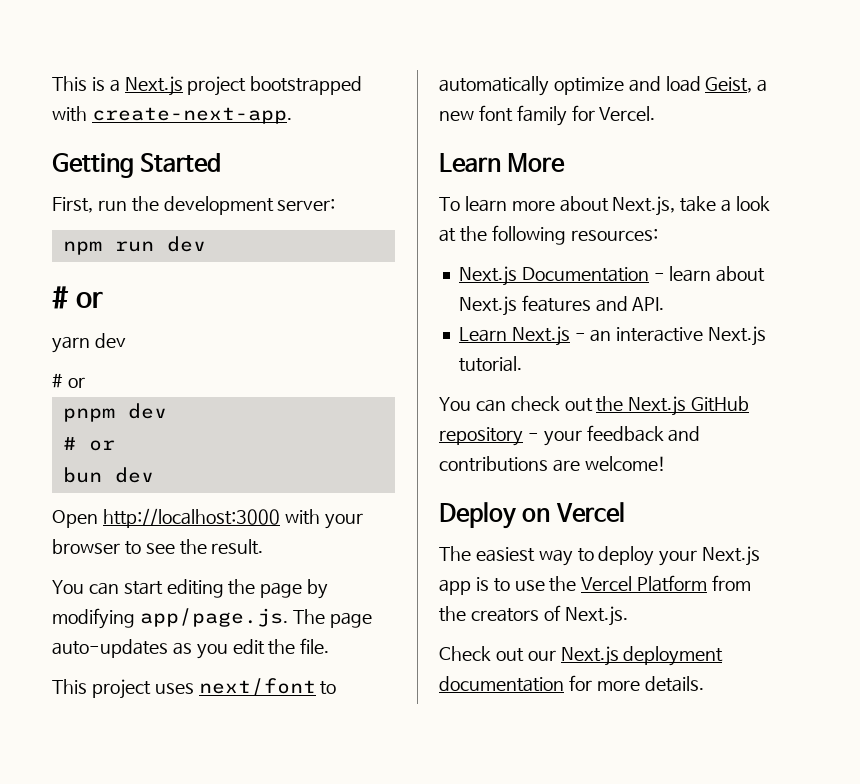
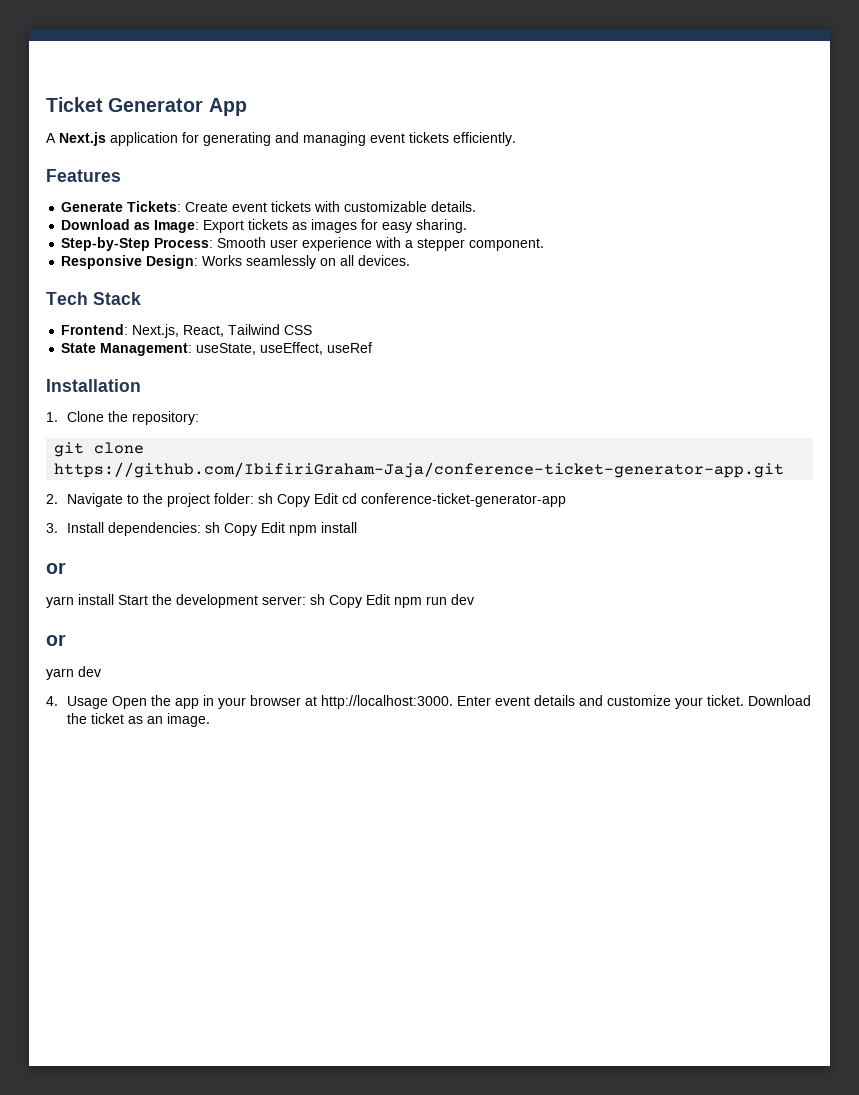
- This is a Next.js project bootstrapped with create-next-app.
- Getting Started
- First, run the development server:
- npm run dev
- # or
+ Ticket Generator App
+ A Next.js application for generating and managing event tickets efficiently.
+ Features
+ Generate Tickets: Create event tickets with customizable details.
+ Download as Image: Export tickets as images for easy sharing.
+ Step-by-Step Process: Smooth user experience with a stepper component.
+ Responsive Design: Works seamlessly on all devices.
+ Tech Stack
+ Frontend: Next.js, React, Tailwind CSS
+ State Management: useState, useEffect, useRef
+ Installation
+ 1. Clone the repository:
+ git clone https://github.com/IbifiriGraham-Jaja/conference-ticket-generator-app.git
+ 2. Navigate to the project folder: sh Copy Edit cd conference-ticket-generator-app
+ 3. Install dependencies: sh Copy Edit npm install
+ or
+ yarn install Start the development server: sh Copy Edit npm run dev
+ or
  yarn dev
- # or
- pnpm dev
- # or
- bun dev
- Open http://localhost:3000 with your browser to see the result.
- You can start editing the page by modifying app/page.js. The page auto-updates as you edit the file.
- This project uses next/font to automatically optimize and load Geist, a new font family for Vercel.
- Learn More
- To learn more about Next.js, take a look at the following resources:
- Next.js Documentation - learn about Next.js features and API.
- Learn Next.js - an interactive Next.js tutorial.
- You can check out the Next.js GitHub repository - your feedback and contributions are welcome!
- Deploy on Vercel
- The easiest way to deploy your Next.js app is to use the Vercel Platform from the creators of Next.js.
- Check out our Next.js deployment documentation for more details.
+ 4. Usage Open the app in your browser at http://localhost:3000. Enter event details and customize your ticket. Download the ticket as an image.

